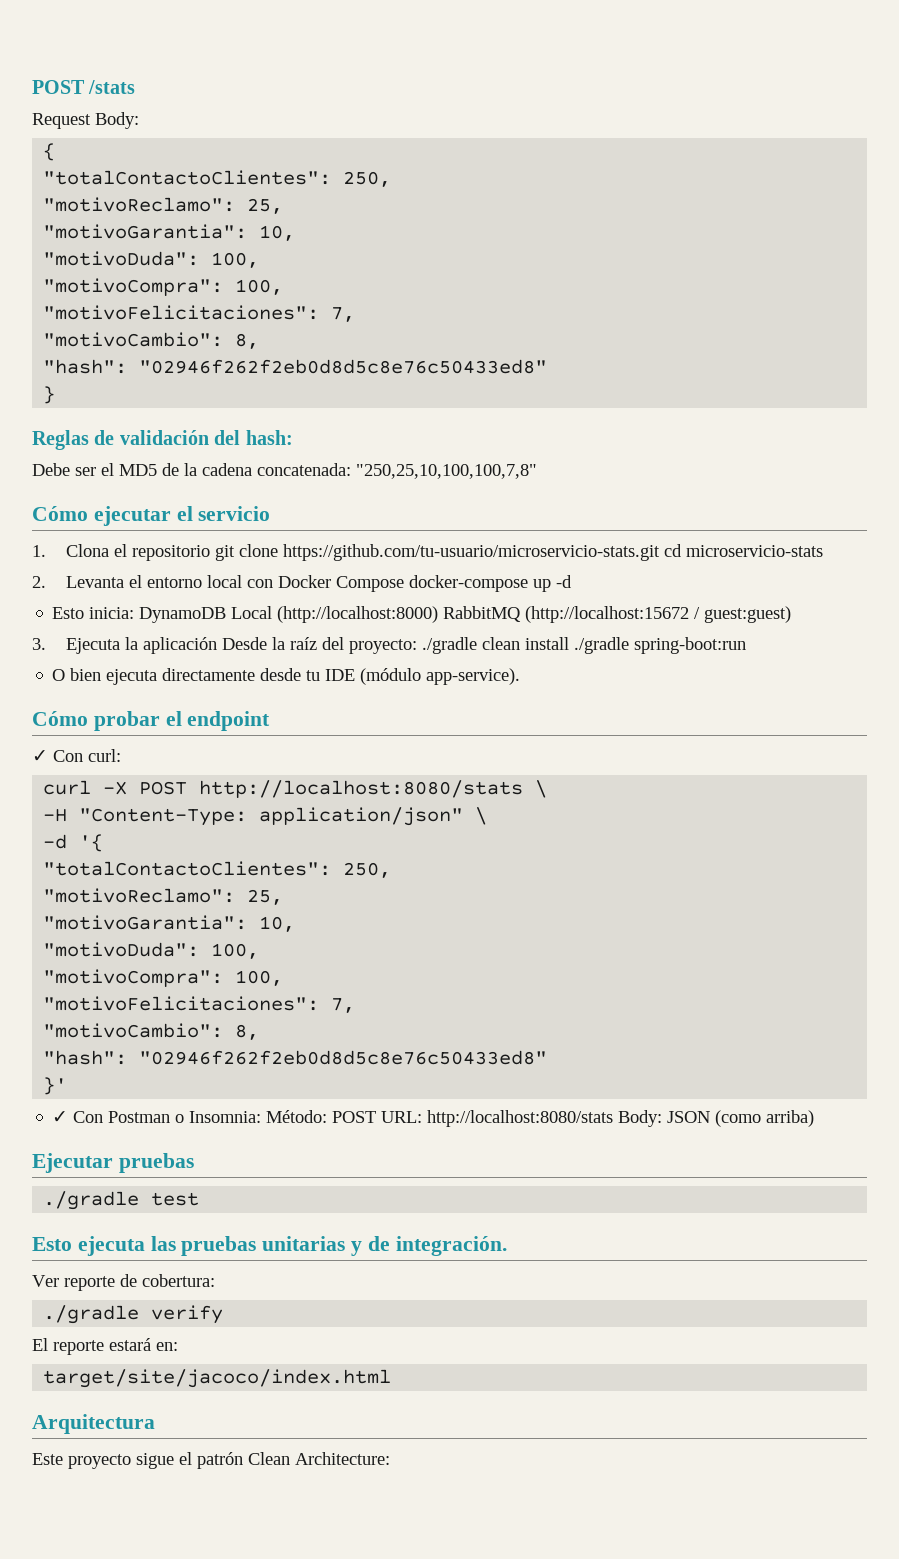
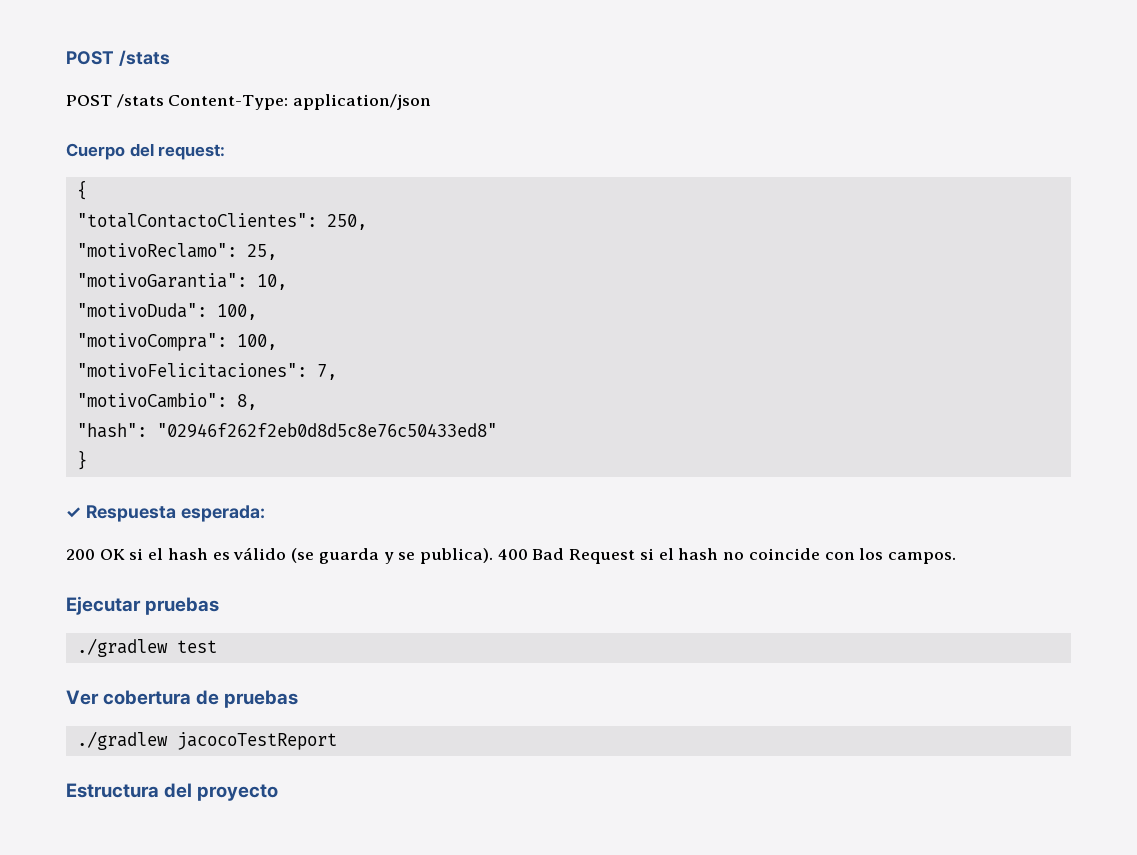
- Request Body:
+ POST /stats Content-Type: application/json
+ Cuerpo del request:
- Reglas de validación del hash:
- Debe ser el MD5 de la cadena concatenada: "250,25,10,100,100,7,8"
- Cómo ejecutar el servicio
- 1. Clona el repositorio git clone https://github.com/tu-usuario/microservicio-stats.git cd microservicio-stats
- 2. Levanta el entorno local con Docker Compose docker-compose up -d
- Esto inicia: DynamoDB Local (http://localhost:8000) RabbitMQ (http://localhost:15672 / guest:guest)
- 3. Ejecuta la aplicación Desde la raíz del proyecto: ./gradle clean install ./gradle spring-boot:run
- O bien ejecuta directamente desde tu IDE (módulo app-service).
- Cómo probar el endpoint
- ✓ Con curl:
- curl -X POST http://localhost:8080/stats \
- -H "Content-Type: application/json" \
- -d '{
- "totalContactoClientes": 250,
- "motivoReclamo": 25,
- "motivoGarantia": 10,
- "motivoDuda": 100,
- "motivoCompra": 100,
- "motivoFelicitaciones": 7,
- "motivoCambio": 8,
- "hash": "02946f262f2eb0d8d5c8e76c50433ed8"
- }'
- ✓ Con Postman o Insomnia: Método: POST URL: http://localhost:8080/stats Body: JSON (como arriba)
+ ✓ Respuesta esperada:
+ 200 OK si el hash es válido (se guarda y se publica). 400 Bad Request si el hash no coincide con los campos.
- ./gradle test
+ ./gradlew test
- Esto ejecuta las pruebas unitarias y de integración.
- Ver reporte de cobertura:
- ./gradle verify
- El reporte estará en:
- target/site/jacoco/index.html
- Arquitectura
- Este proyecto sigue el patrón Clean Architecture:
+ Ver cobertura de pruebas
+ ./gradlew jacocoTestReport
+ Estructura del proyecto

